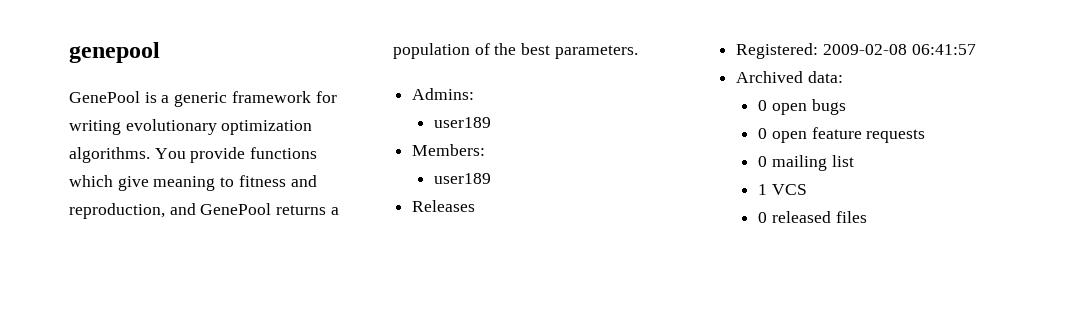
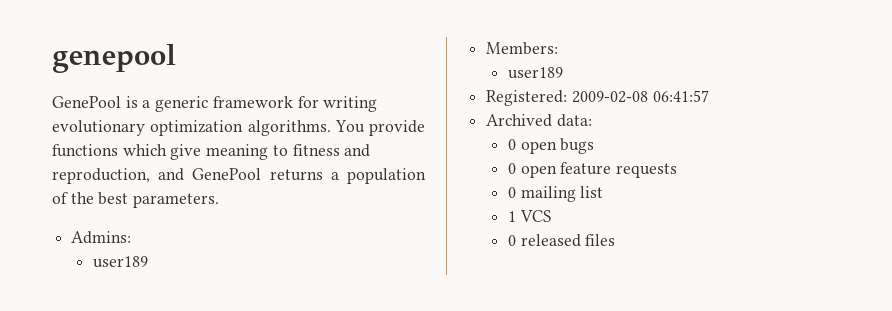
- Releases

